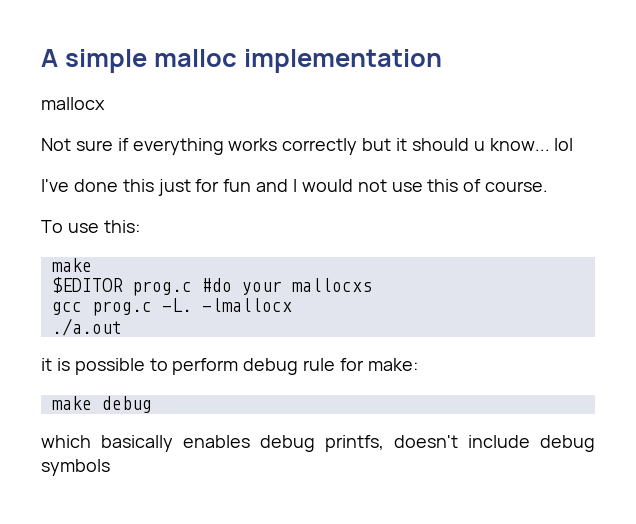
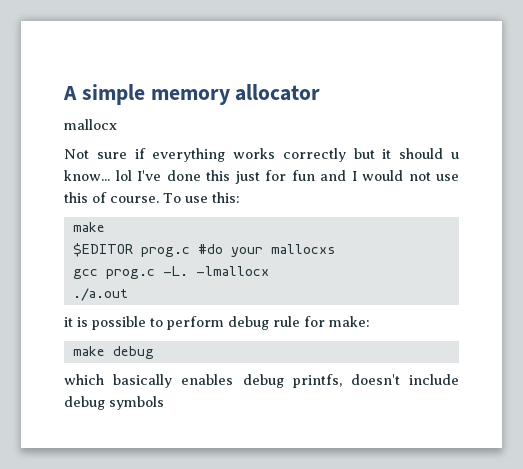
- A simple malloc implementation
+ A simple memory allocator
- Not sure if everything works correctly but it should u know... lol
- I've done this just for fun and I would not use this of course.
- To use this:
+ Not sure if everything works correctly but it should u know... lol I've done this just for fun and I would not use this of course. To use this:

